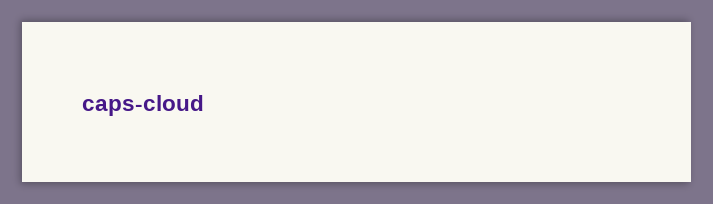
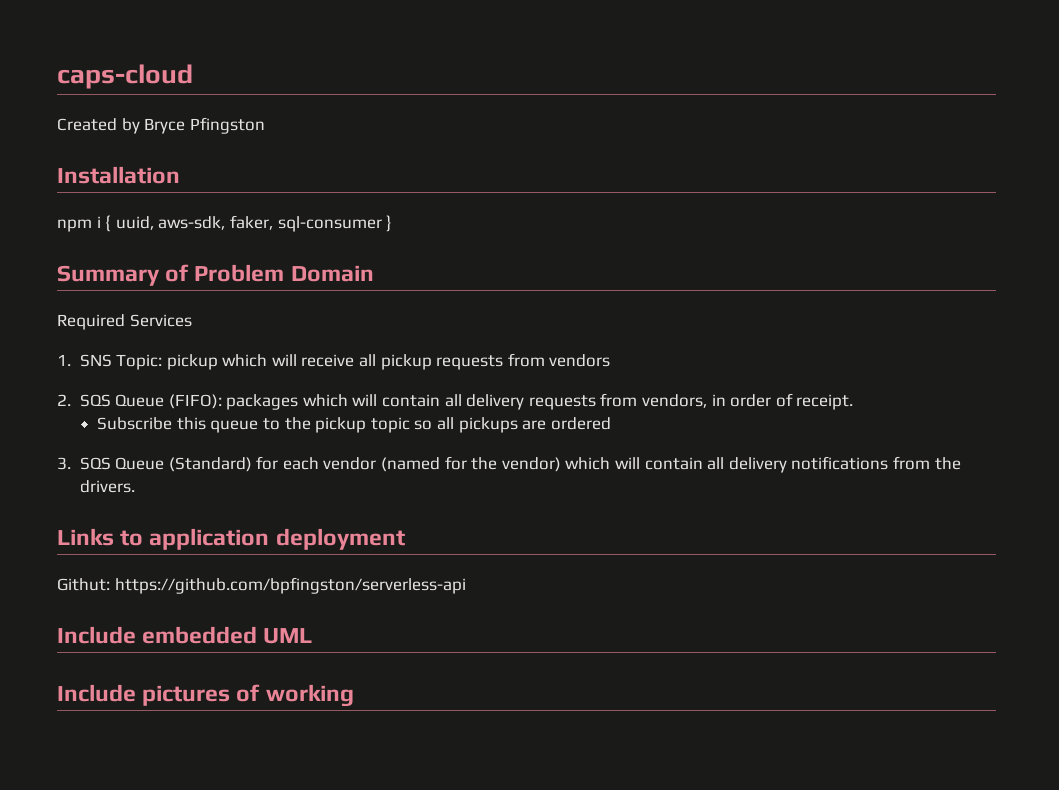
+ Created by Bryce Pfingston
+ Installation
+ npm i { uuid, aws-sdk, faker, sql-consumer }
+ Summary of Problem Domain
+ Required Services
+ 1. SNS Topic: pickup which will receive all pickup requests from vendors
+ 2. SQS Queue (FIFO): packages which will contain all delivery requests from vendors, in order of receipt.
+ Subscribe this queue to the pickup topic so all pickups are ordered
+ 3. SQS Queue (Standard) for each vendor (named for the vendor) which will contain all delivery notifications from the drivers.
+ Links to application deployment
+ Githut: https://github.com/bpfingston/serverless-api
+ Include embedded UML
+ Include pictures of working

